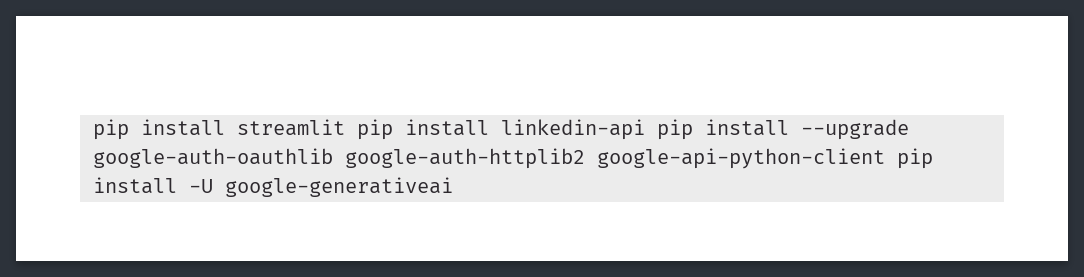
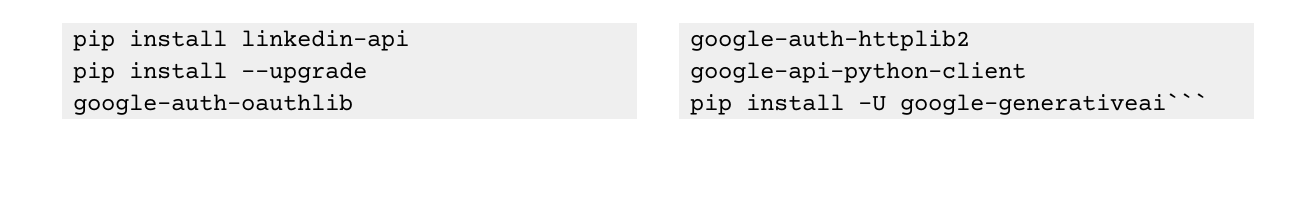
- pip install streamlit pip install linkedin-api pip install --upgrade google-auth-oauthlib google-auth-httplib2 google-api-python-client pip install -U google-generativeai
+ pip install linkedin-api
+ pip install --upgrade google-auth-oauthlib google-auth-httplib2 google-api-python-client
+ pip install -U google-generativeai```

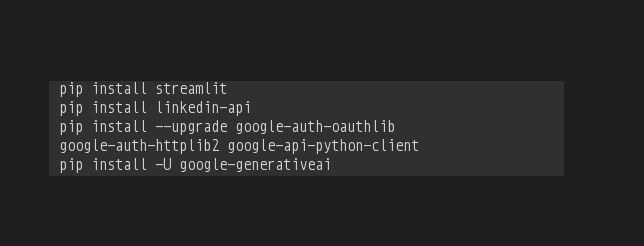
+ pip install streamlit
- pip install -U google-generativeai```
+ pip install -U google-generativeai

